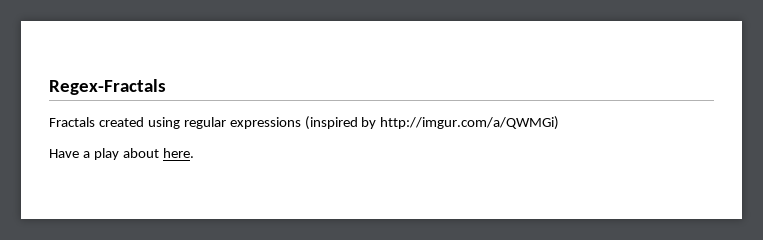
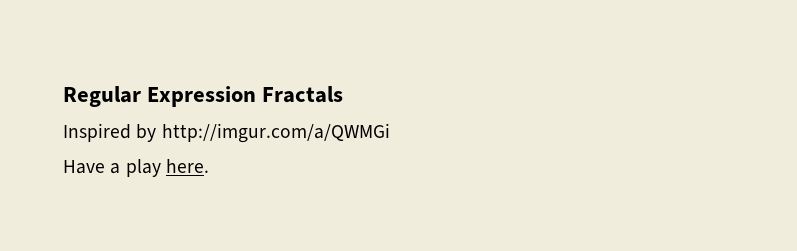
- Regex-Fractals
- Fractals created using regular expressions (inspired by http://imgur.com/a/QWMGi)
+ Regular Expression Fractals
+ Inspired by http://imgur.com/a/QWMGi
- Have a play about here.
+ Have a play here.

